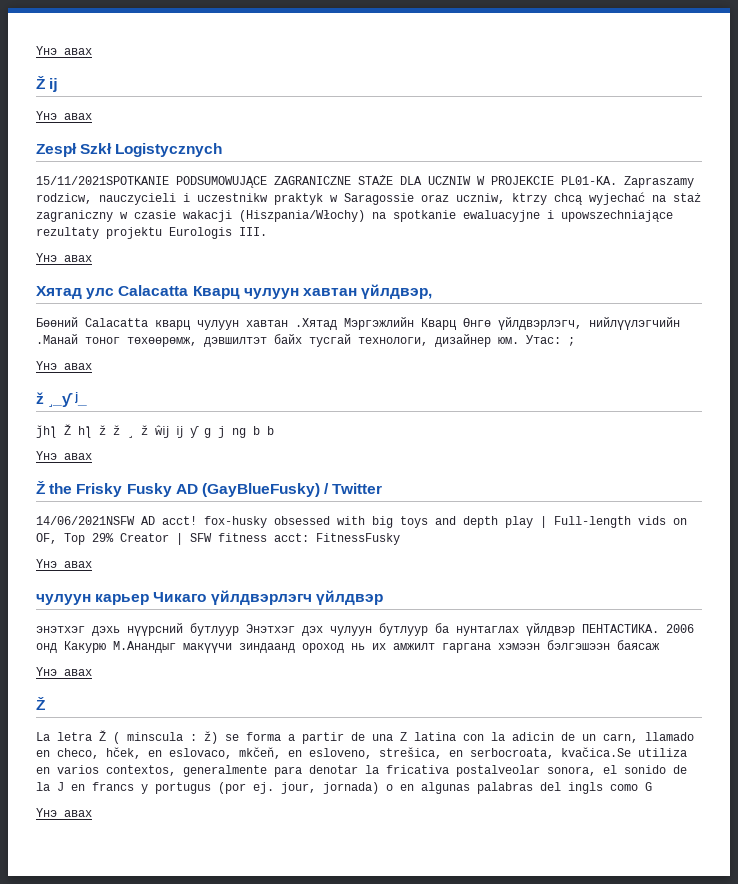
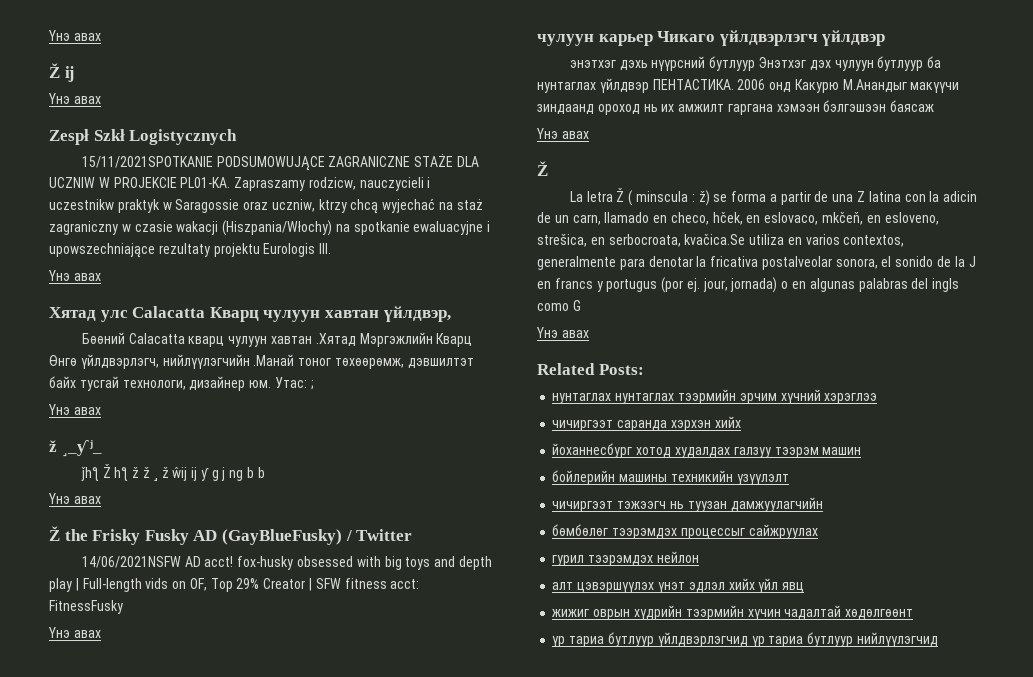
+ Related Posts:
+ нунтаглах нунтаглах тээрмийн эрчим хүчний хэрэглээ
+ чичиргээт саранда хэрхэн хийх
+ йоханнесбург хотод худалдах галзуу тээрэм машин
+ бойлерийн машины техникийн үзүүлэлт
+ чичиргээт тэжээгч нь туузан дамжуулагчийн
+ бөмбөлөг тээрэмдэх процессыг сайжруулах
+ гурил тээрэмдэх нейлон
+ алт цэвэршүүлэх үнэт эдлэл хийх үйл явц
+ жижиг оврын хүдрийн тээрмийн хүчин чадалтай хөдөлгөөнт
+ үр тариа бутлуур үйлдвэрлэгчид үр тариа бутлуур нийлүүлэгчид

